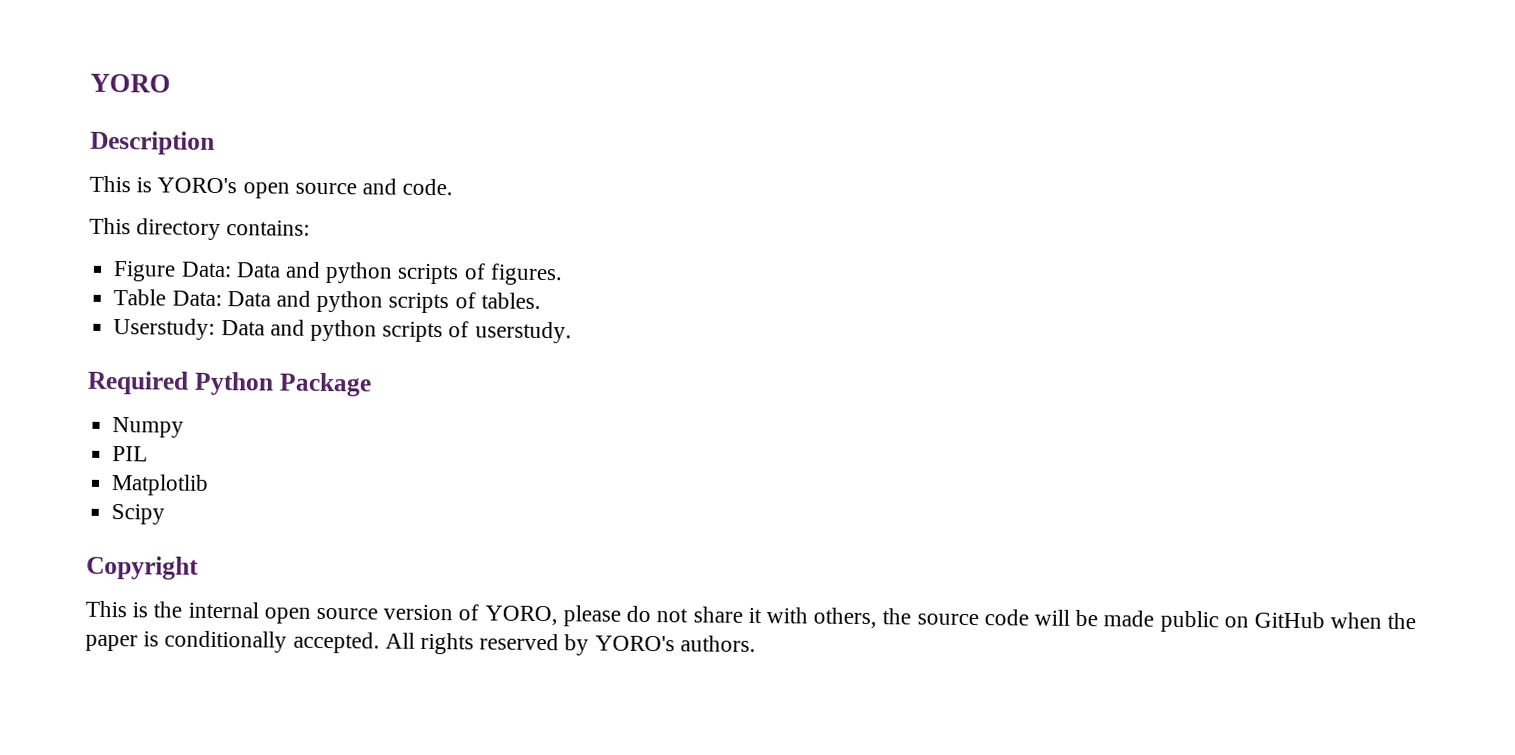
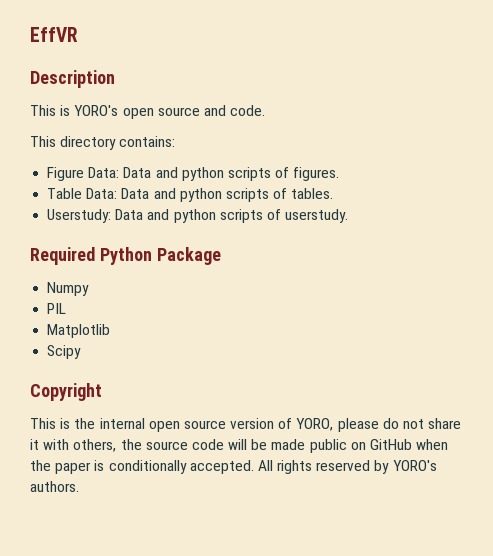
- YORO
+ EffVR

